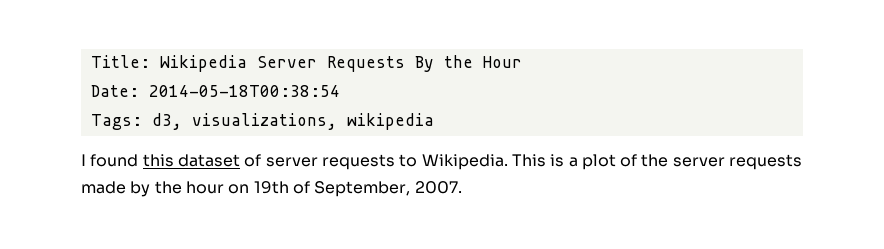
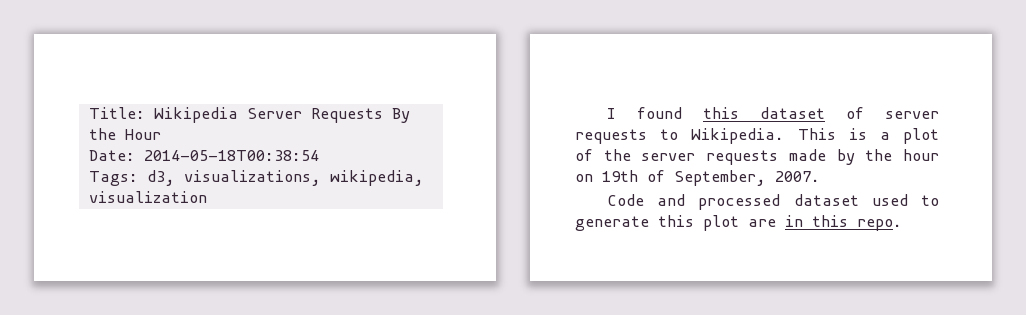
- Tags: d3, visualizations, wikipedia
+ Tags: d3, visualizations, wikipedia, visualization
+ Code and processed dataset used to generate this plot are in this repo.

